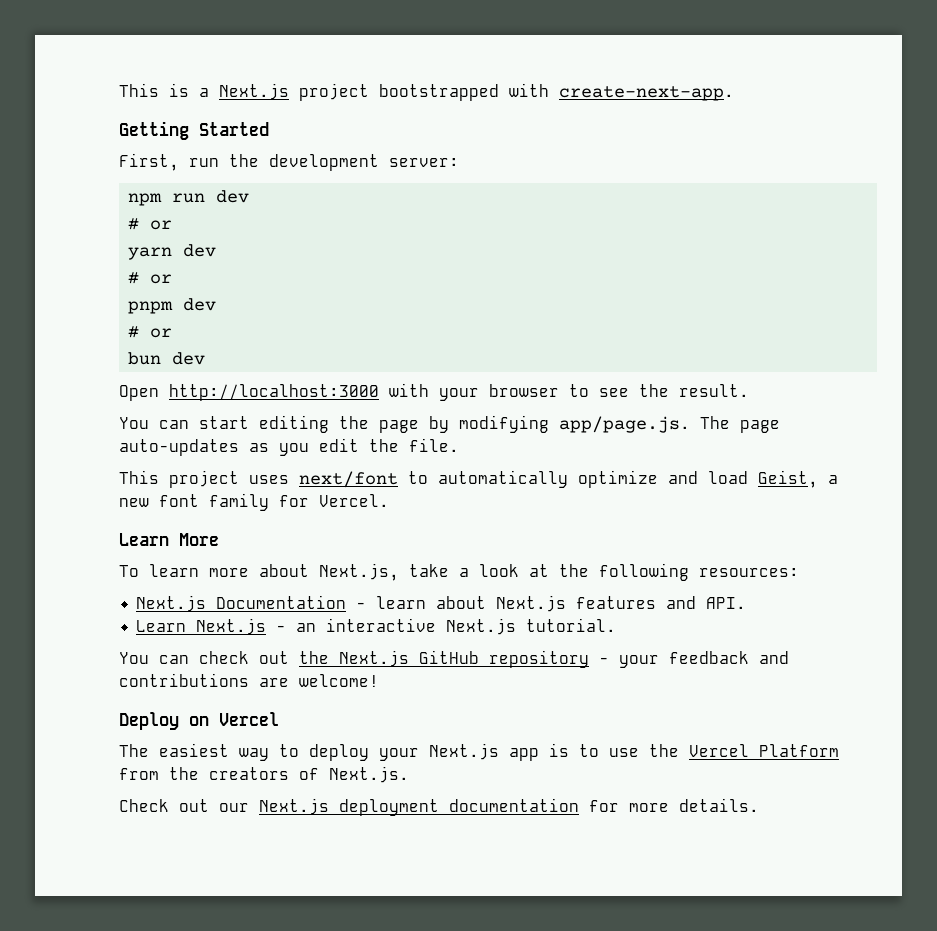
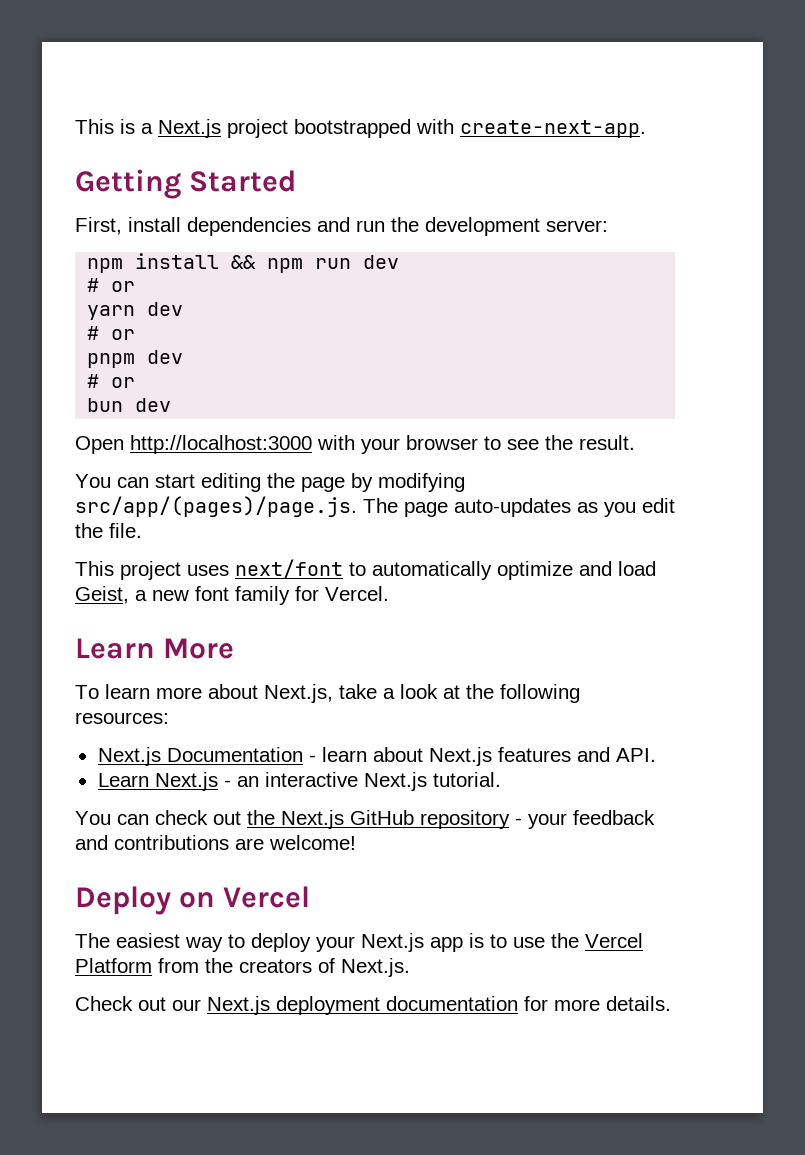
- First, run the development server:
+ First, install dependencies and run the development server:
- npm run dev
+ npm install && npm run dev
- You can start editing the page by modifying app/page.js. The page auto-updates as you edit the file.
+ You can start editing the page by modifying src/app/(pages)/page.js. The page auto-updates as you edit the file.

